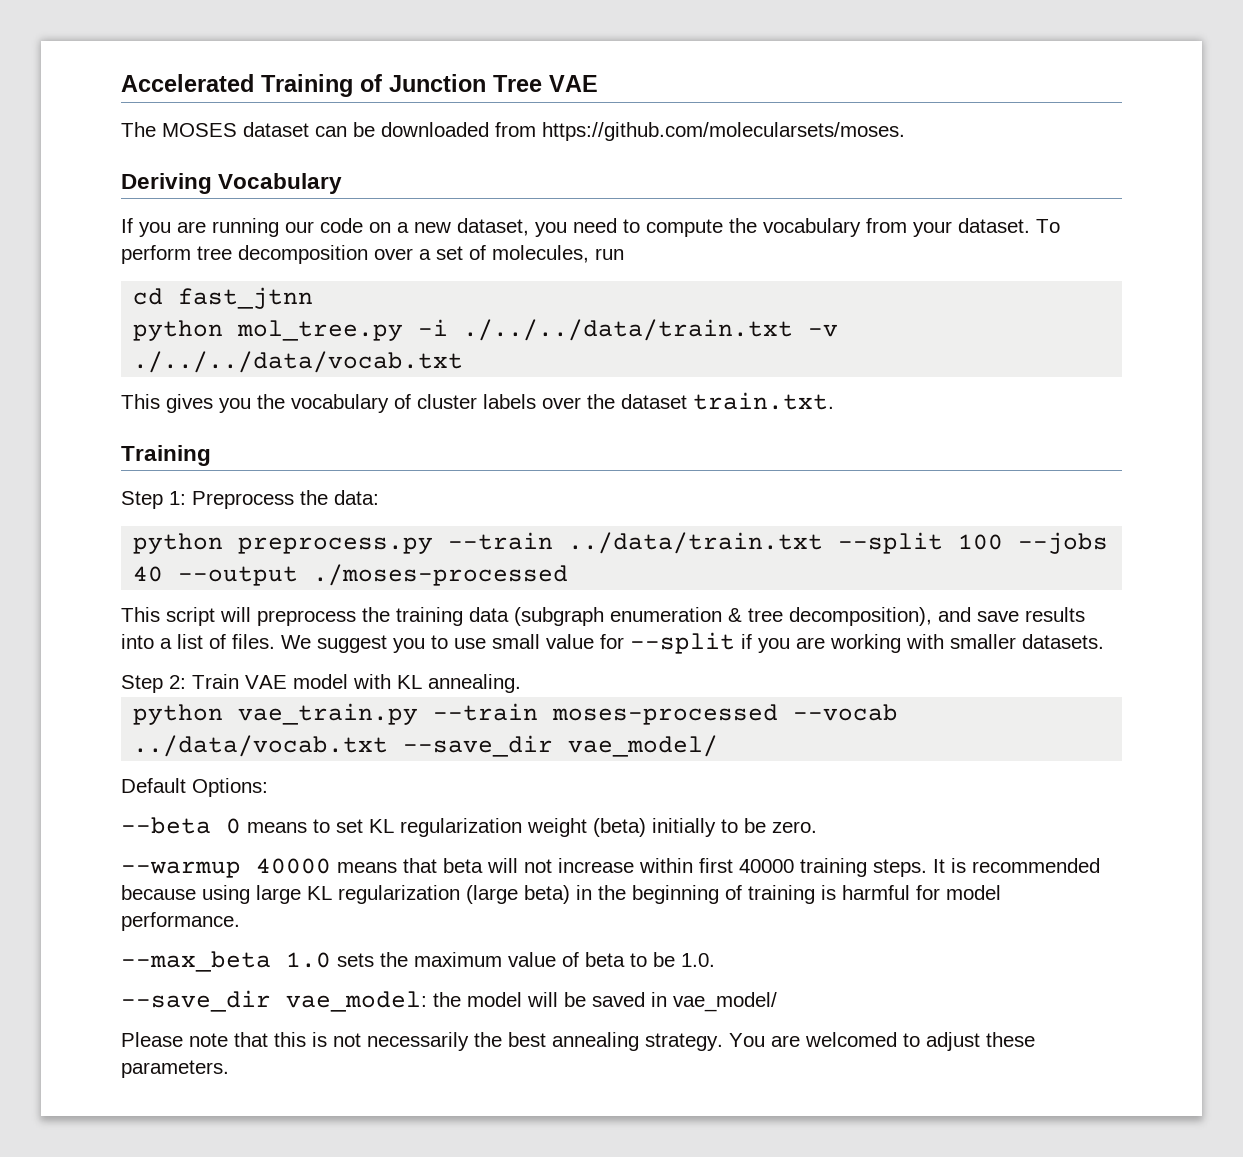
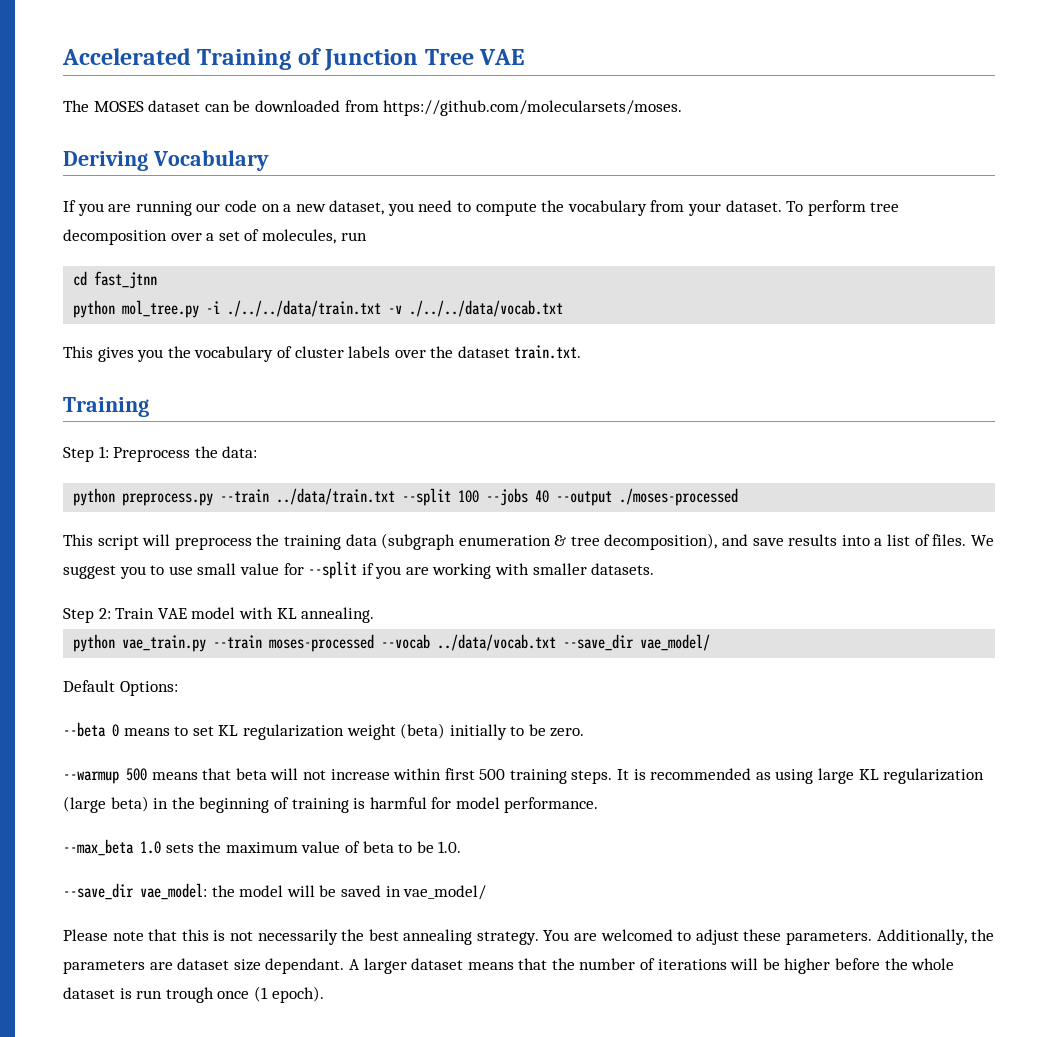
- --warmup 40000 means that beta will not increase within first 40000 training steps.
+ --warmup 500 means that beta will not increase within first 500 training steps.
- It is recommended because using large KL regularization (large beta) in the beginning of training is harmful for model performance.
+ It is recommended as using large KL regularization (large beta) in the beginning of training is harmful for model performance.
+ Additionally, the parameters are dataset size dependant. A larger dataset means that the number of iterations will be higher before the whole dataset is run trough once (1 epoch).

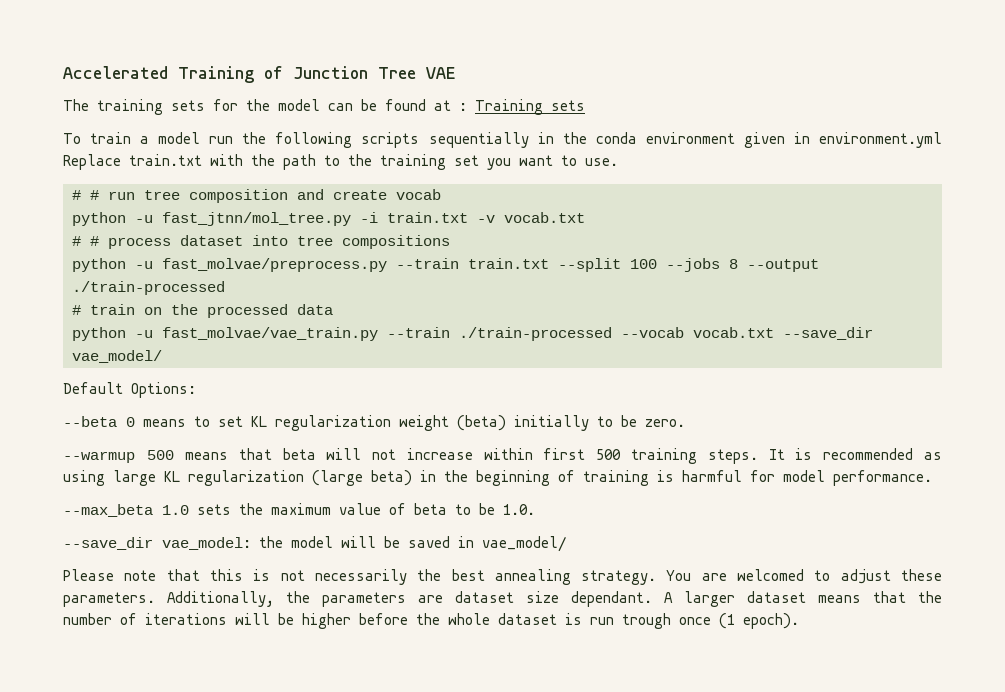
- The MOSES dataset can be downloaded from https://github.com/molecularsets/moses.
- Deriving Vocabulary
- If you are running our code on a new dataset, you need to compute the vocabulary from your dataset. To perform tree decomposition over a set of molecules, run
- cd fast_jtnn
- python mol_tree.py -i ./../../data/train.txt -v ./../../data/vocab.txt
- This gives you the vocabulary of cluster labels over the dataset train.txt.
- Training
- Step 1: Preprocess the data:
- python preprocess.py --train ../data/train.txt --split 100 --jobs 40 --output ./moses-processed
- This script will preprocess the training data (subgraph enumeration & tree decomposition), and save results into a list of files. We suggest you to use small value for --split if you are working with smaller datasets.
- Step 2: Train VAE model with KL annealing.
- python vae_train.py --train moses-processed --vocab ../data/vocab.txt --save_dir vae_model/
+ The training sets for the model can be found at : Training sets
+ To train a model run the following scripts sequentially in the conda environment given in environment.yml Replace train.txt with the path to the training set you want to use.
+ # # run tree composition and create vocab
+ python -u fast_jtnn/mol_tree.py -i train.txt -v vocab.txt
+ # # process dataset into tree compositions
+ python -u fast_molvae/preprocess.py --train train.txt --split 100 --jobs 8 --output ./train-processed
+ # train on the processed data
+ python -u fast_molvae/vae_train.py --train ./train-processed --vocab vocab.txt --save_dir vae_model/

